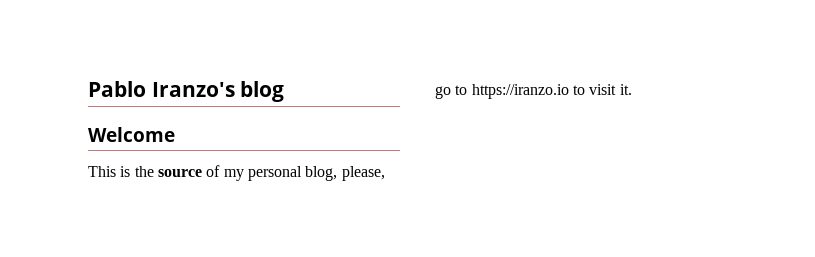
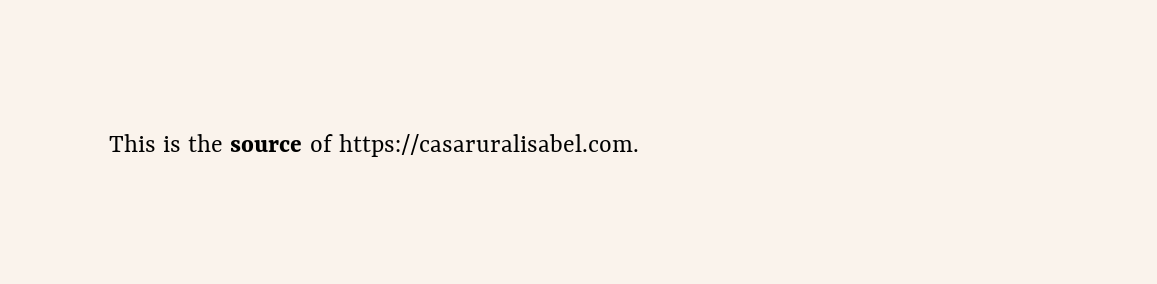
- Pablo Iranzo's blog
- Welcome
- This is the source of my personal blog, please, go to https://iranzo.io to visit it.
+ This is the source of https://casaruralisabel.com.

